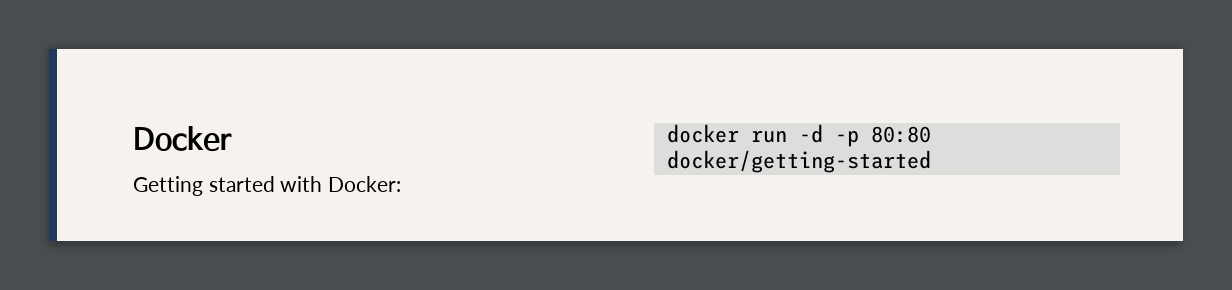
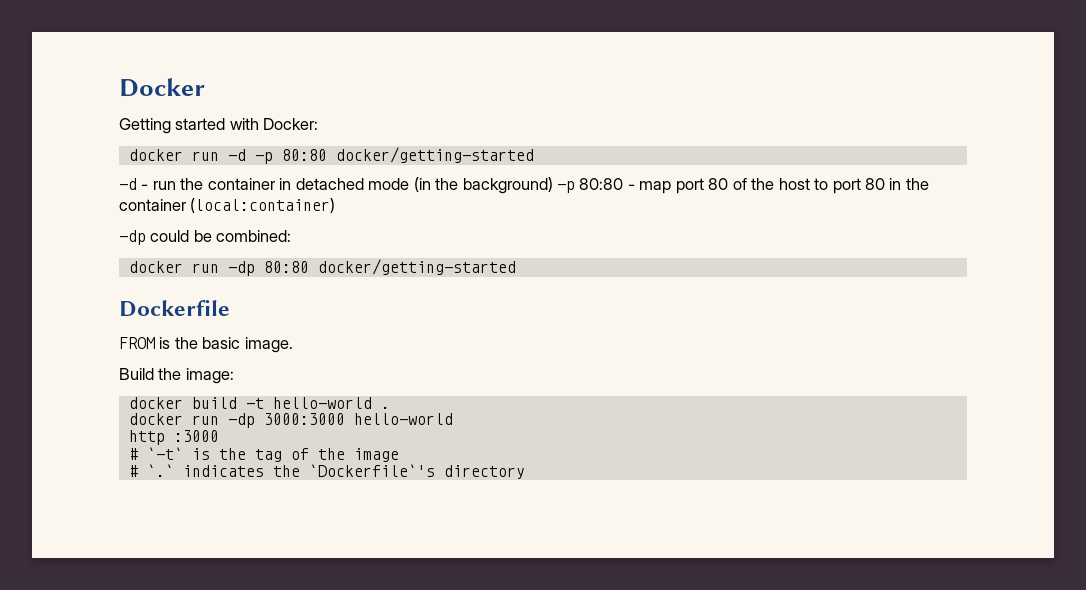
+ -d - run the container in detached mode (in the background) -p 80:80 - map port 80 of the host to port 80 in the container (local:container)
+ -dp could be combined:
+ docker run -dp 80:80 docker/getting-started
+ Dockerfile
+ FROM is the basic image.
+ Build the image:
+ docker build -t hello-world .
+ docker run -dp 3000:3000 hello-world
+ http :3000
+ # `-t` is the tag of the image
+ # `.` indicates the `Dockerfile`'s directory

